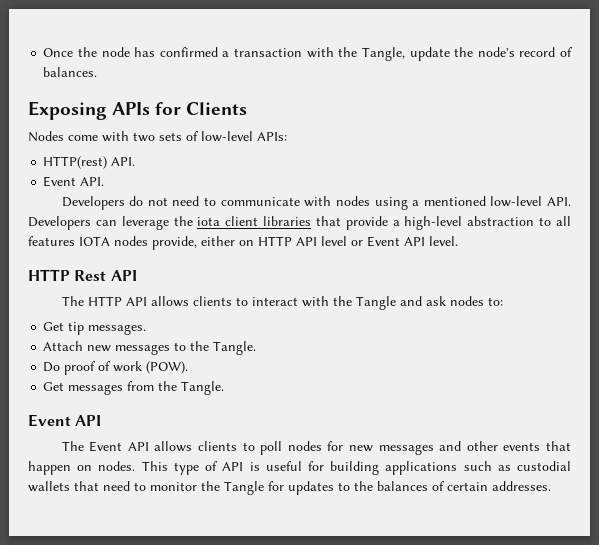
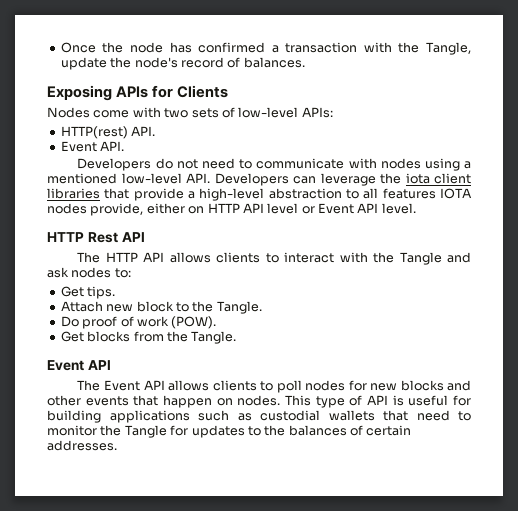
- Get tip messages.
+ Get tips.
- Attach new messages to the Tangle.
+ Attach new block to the Tangle.
- Get messages from the Tangle.
+ Get blocks from the Tangle.
- The Event API allows clients to poll nodes for new messages and other events that happen on nodes.
+ The Event API allows clients to poll nodes for new blocks and other events that happen on nodes.

